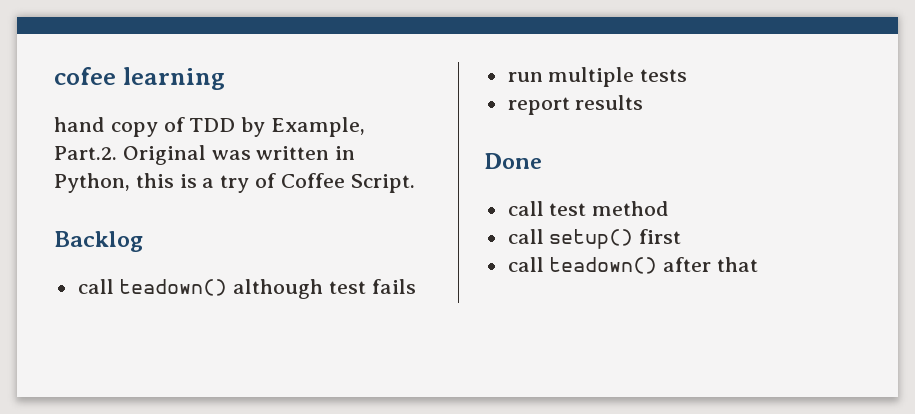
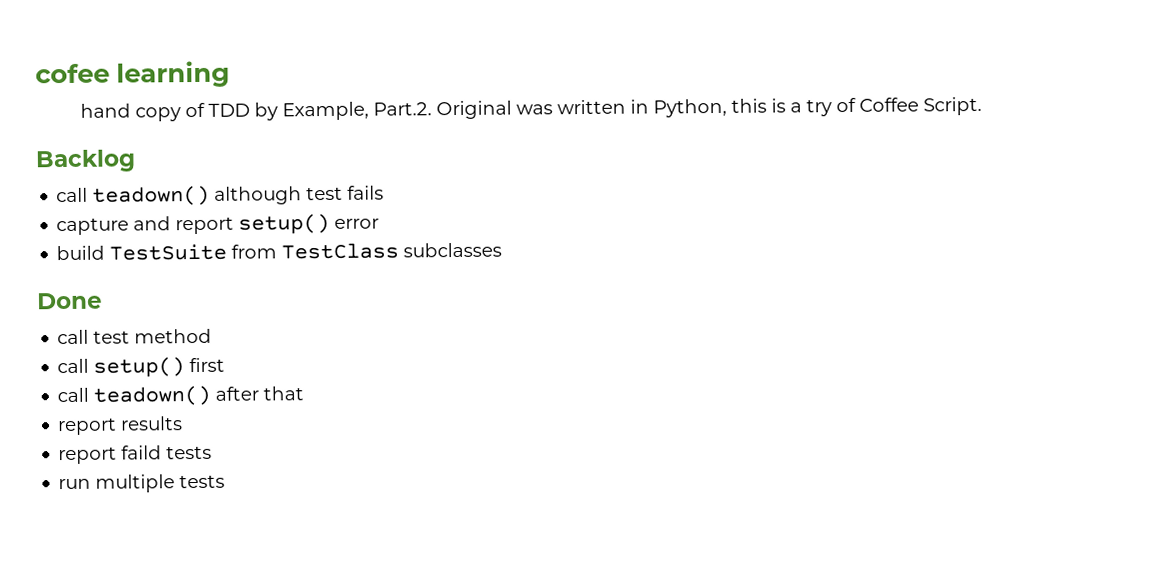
- run multiple tests
- report results
+ capture and report setup() error
+ build TestSuite from TestClass subclasses
+ report results
+ report faild tests
+ run multiple tests

